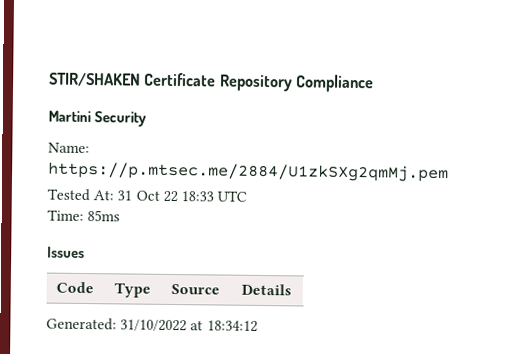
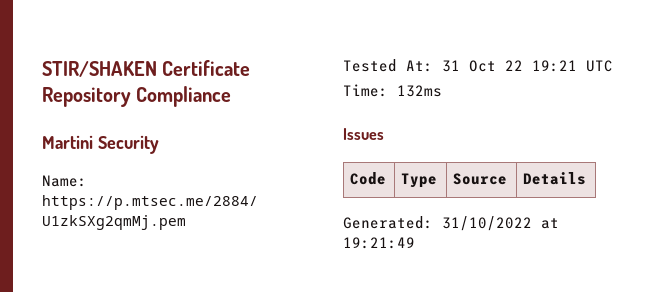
- Tested At: 31 Oct 22 18:33 UTC
+ Tested At: 31 Oct 22 19:21 UTC
- Time: 85ms
+ Time: 132ms
- Generated: 31/10/2022 at 18:34:12
+ Generated: 31/10/2022 at 19:21:49

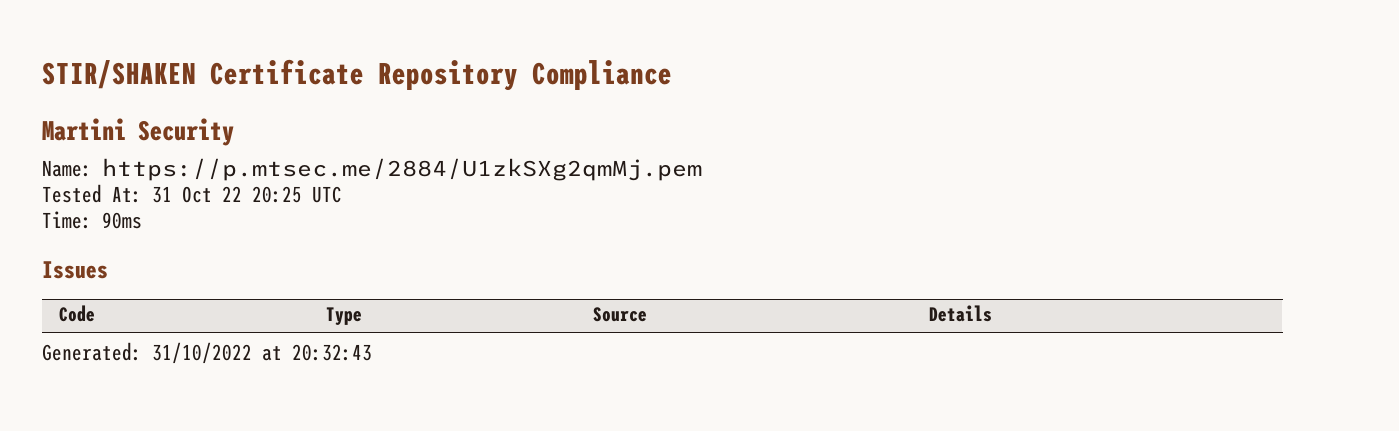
- Tested At: 31 Oct 22 19:21 UTC
+ Tested At: 31 Oct 22 20:25 UTC
- Time: 132ms
+ Time: 90ms
- Generated: 31/10/2022 at 19:21:49
+ Generated: 31/10/2022 at 20:32:43

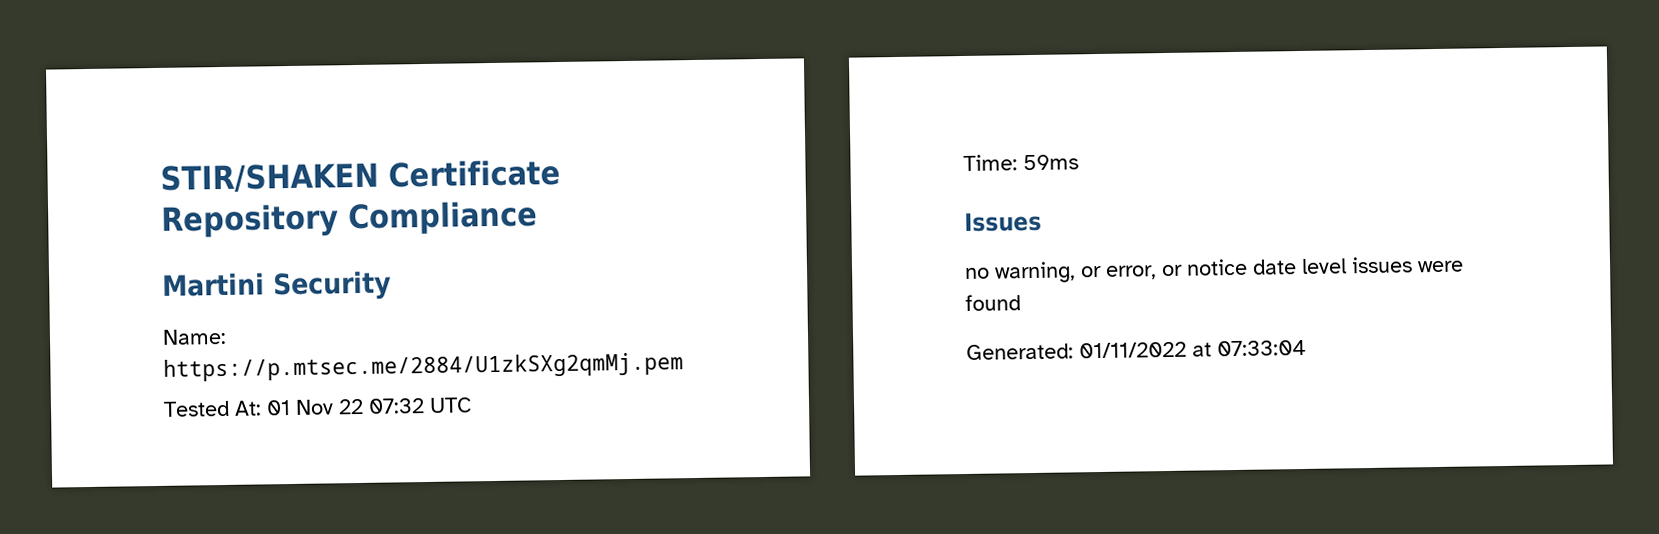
- Tested At: 31 Oct 22 20:25 UTC
+ Tested At: 01 Nov 22 07:32 UTC
- Time: 90ms
+ Time: 59ms
- Code | Type | Source | Details
- Generated: 31/10/2022 at 20:32:43
+ no warning, or error, or notice date level issues were found
+ Generated: 01/11/2022 at 07:33:04

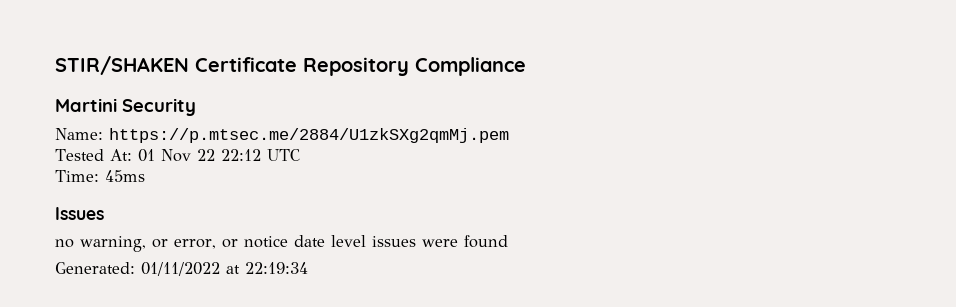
- Tested At: 01 Nov 22 07:32 UTC
+ Tested At: 01 Nov 22 22:12 UTC
- Time: 59ms
+ Time: 45ms
- Generated: 01/11/2022 at 07:33:04
+ Generated: 01/11/2022 at 22:19:34

